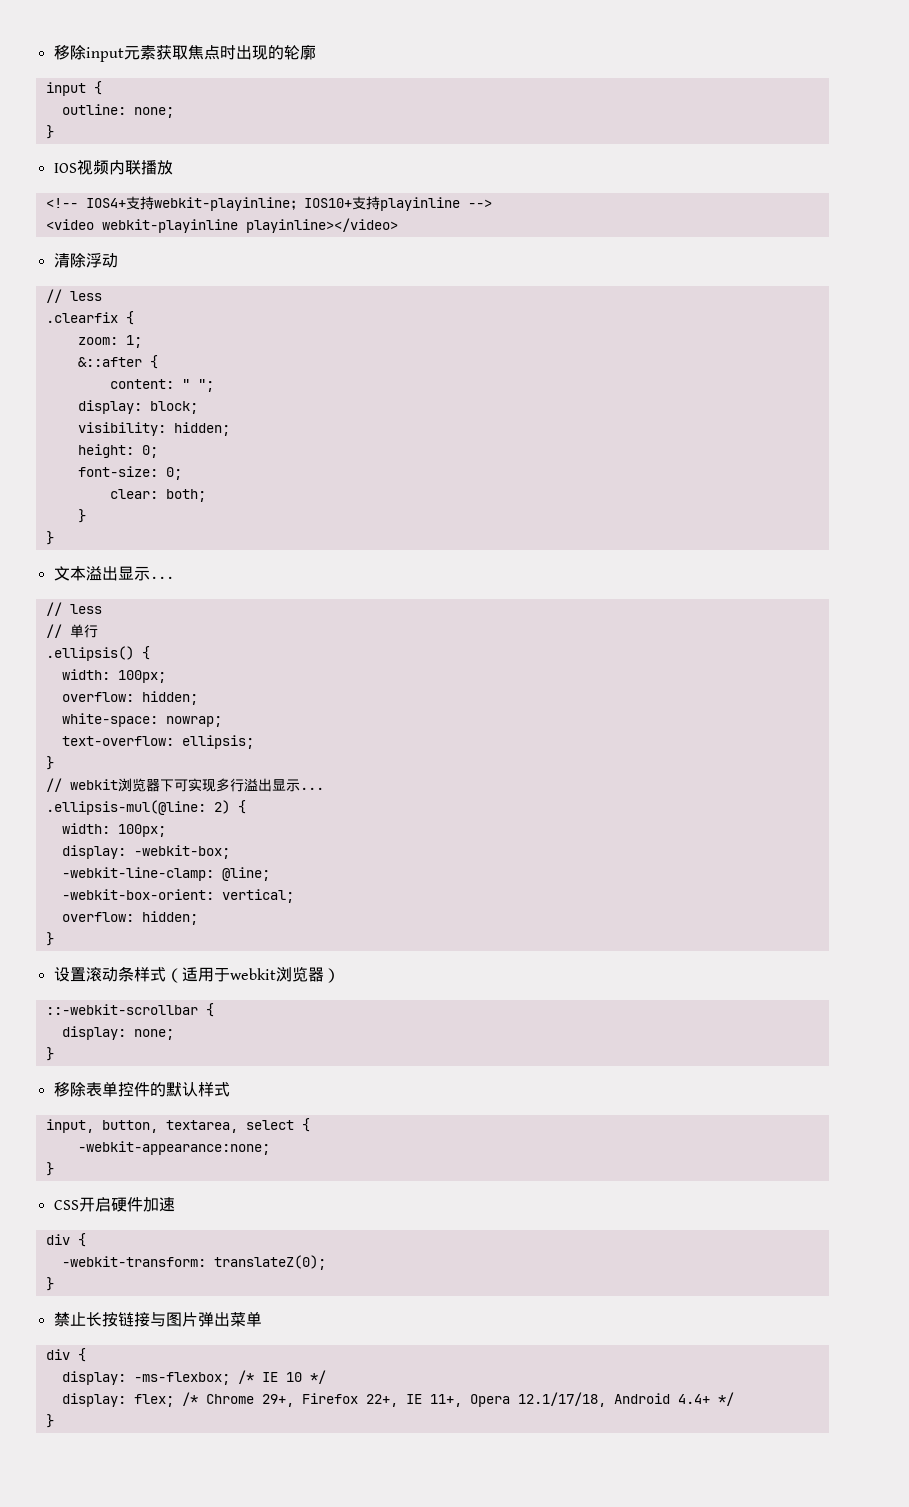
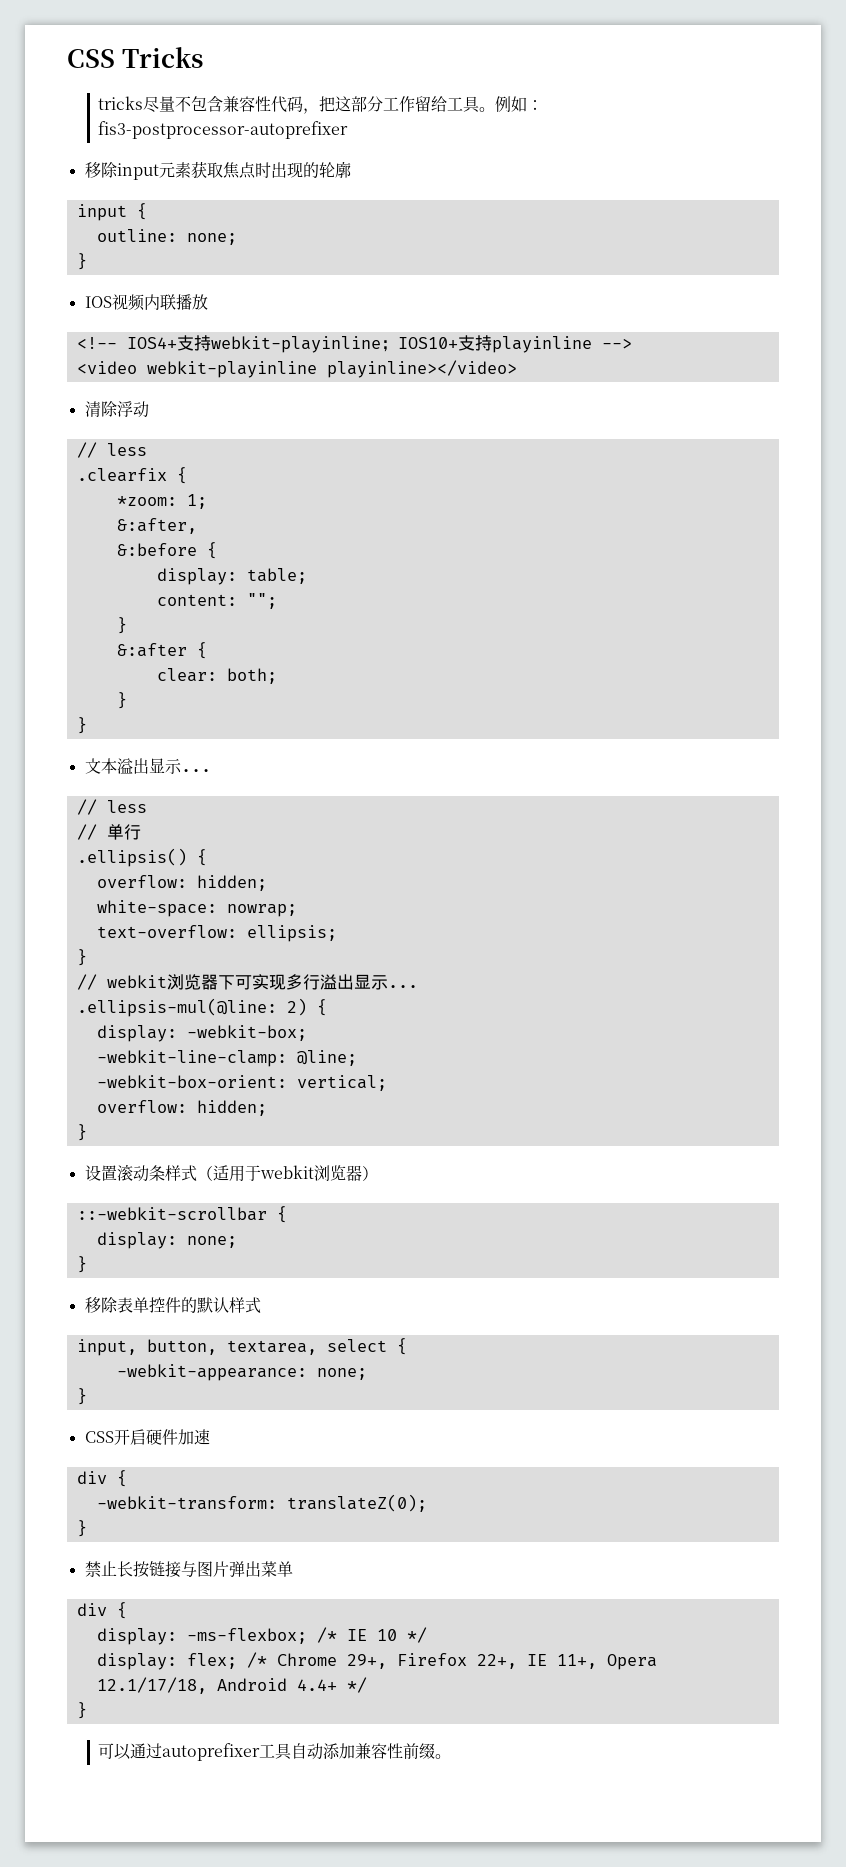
+ CSS Tricks
+ tricks尽量不包含兼容性代码，把这部分工作留给工具。例如：fis3-postprocessor-autoprefixer
- zoom: 1;
+ *zoom: 1;
- &::after {
+ &:after,
+ &:before {
+ display: table;
- content: " ";
- display: block;
- visibility: hidden;
- height: 0;
- font-size: 0;
+ content: "";
+ }
+ &:after {
  .ellipsis() {
- width: 100px;
  .ellipsis-mul(@line: 2) {
- width: 100px;
- -webkit-appearance:none;
+ -webkit-appearance: none;
+ 可以通过autoprefixer工具自动添加兼容性前缀。

